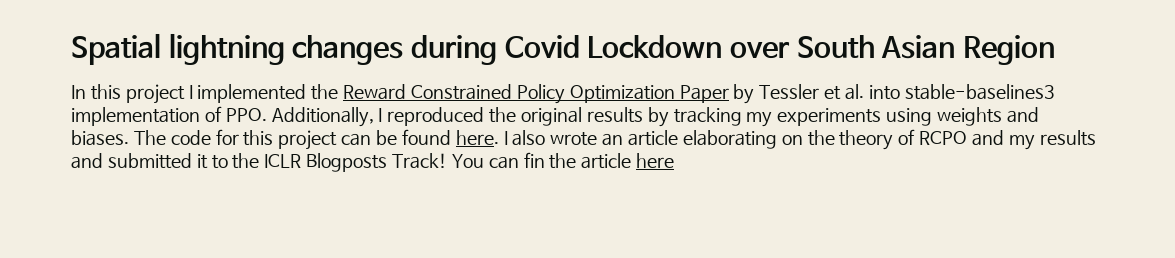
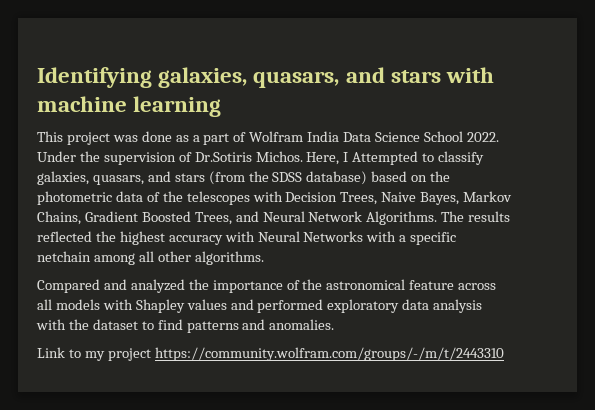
- Spatial lightning changes during Covid Lockdown over South Asian Region
- In this project I implemented the Reward Constrained Policy Optimization Paper by Tessler et al. into stable-baselines3 implementation of PPO. Additionally, I reproduced the original results by tracking my experiments using weights and biases. The code for this project can be found here. I also wrote an article elaborating on the theory of RCPO and my results and submitted it to the ICLR Blogposts Track! You can fin the article here
+ Identifying galaxies, quasars, and stars with machine learning
+ This project was done as a part of Wolfram India Data Science School 2022. Under the supervision of Dr.Sotiris Michos. Here, I Attempted to classify galaxies, quasars, and stars (from the SDSS database) based on the photometric data of the telescopes with Decision Trees, Naive Bayes, Markov Chains, Gradient Boosted Trees, and Neural Network Algorithms. The results reflected the highest accuracy with Neural Networks with a specific netchain among all other algorithms.
+ Compared and analyzed the importance of the astronomical feature across all models with Shapley values and performed exploratory data analysis with the dataset to find patterns and anomalies.
+ Link to my project https://community.wolfram.com/groups/-/m/t/2443310

